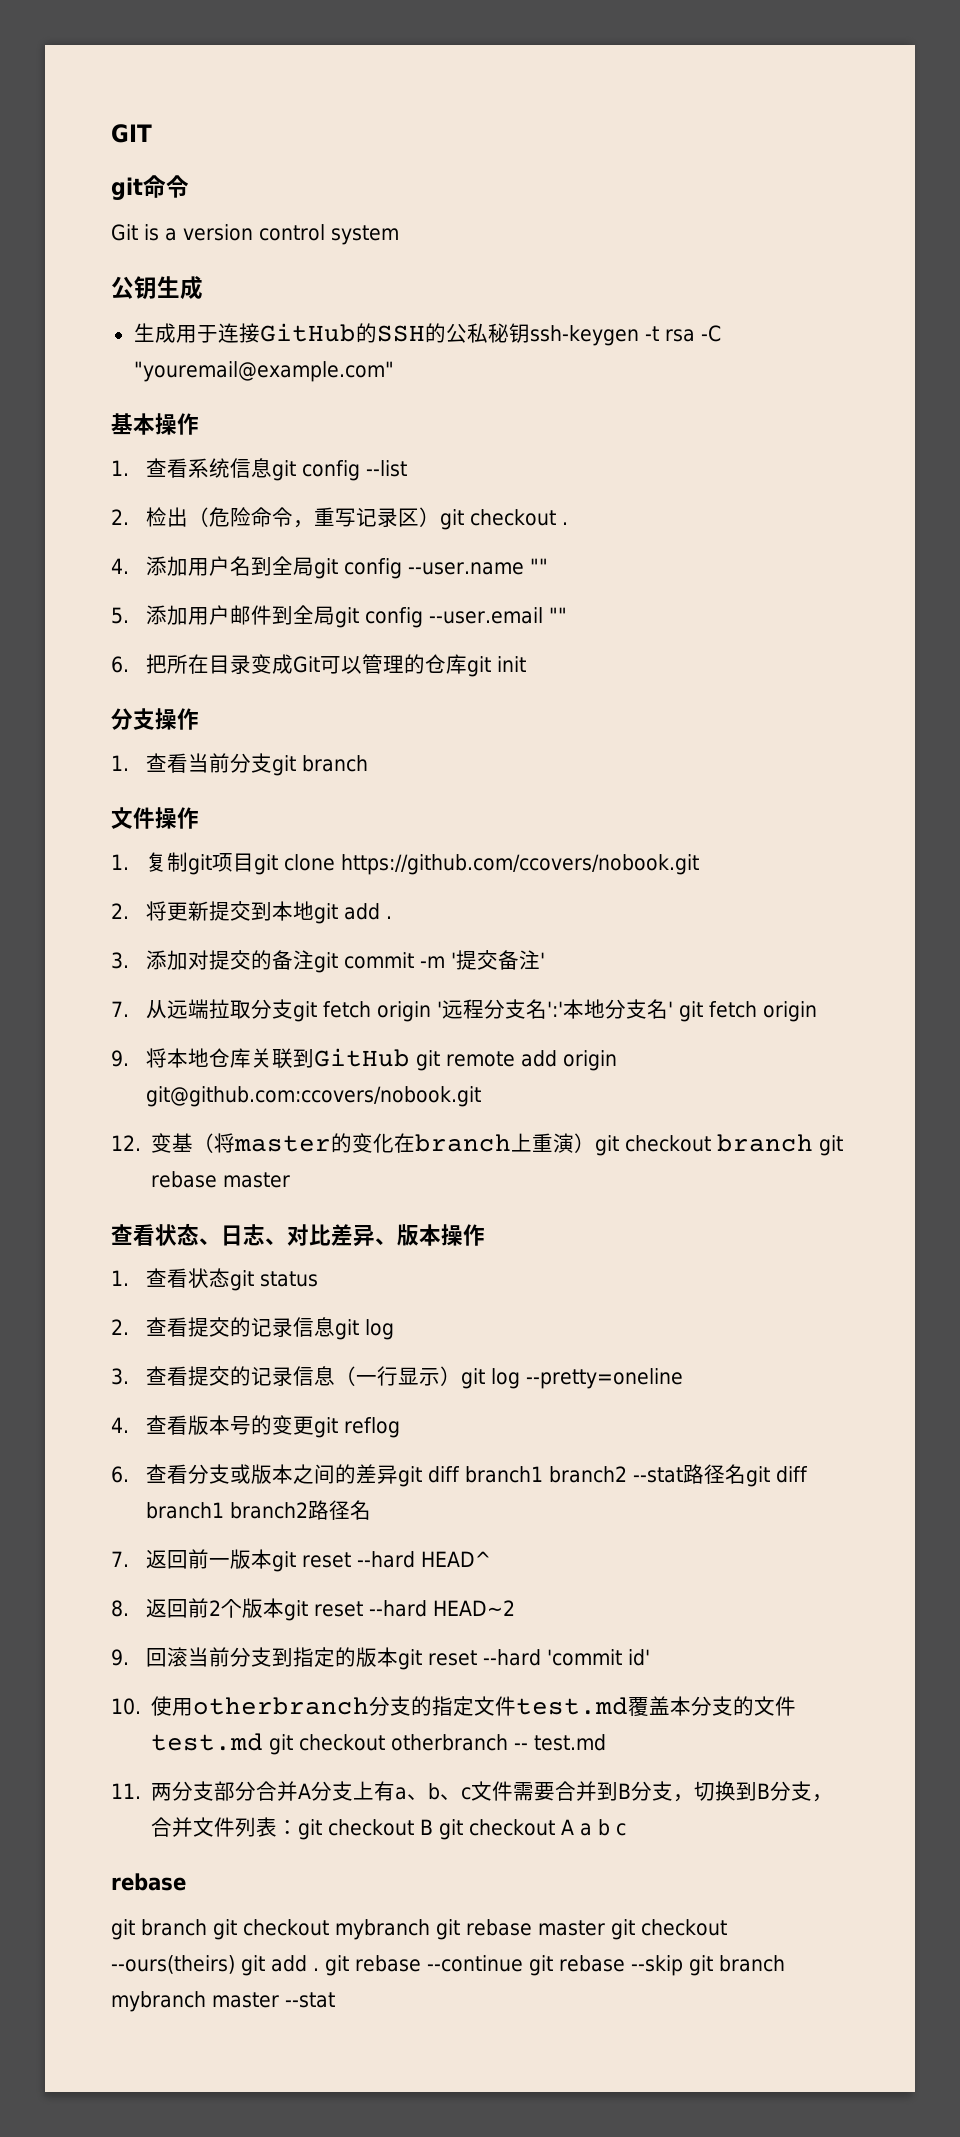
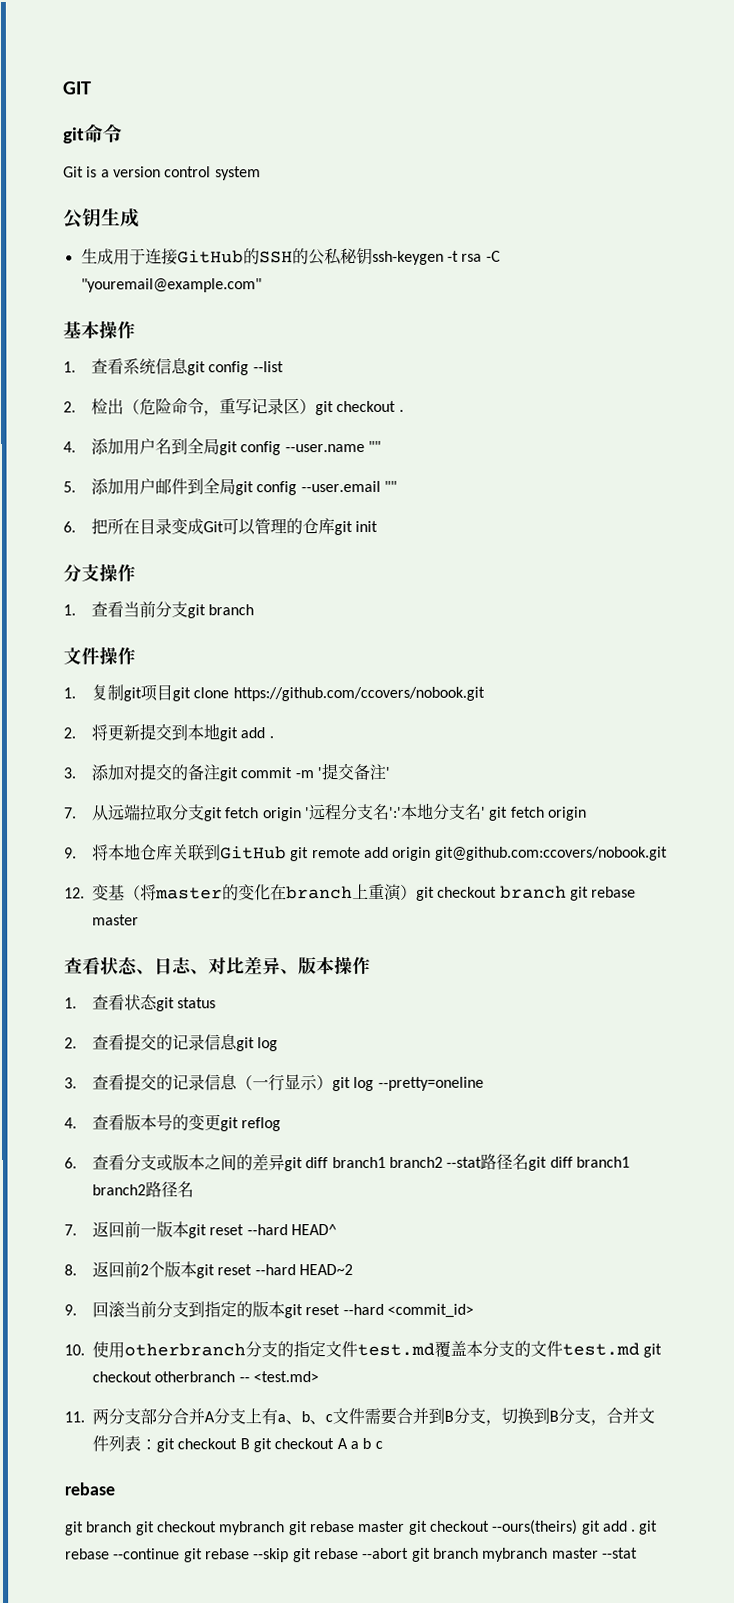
- 9.回滚当前分支到指定的版本git reset --hard 'commit id'
+ 9.回滚当前分支到指定的版本git reset --hard <commit_id>
- 10.使用otherbranch分支的指定文件test.md覆盖本分支的文件test.md git checkout otherbranch -- test.md
+ 10.使用otherbranch分支的指定文件test.md覆盖本分支的文件test.md git checkout otherbranch -- <test.md>
- git branch git checkout mybranch git rebase master git checkout --ours(theirs) git add . git rebase --continue git rebase --skip git branch mybranch master --stat
+ git branch git checkout mybranch git rebase master git checkout --ours(theirs) git add . git rebase --continue git rebase --skip git rebase --abort git branch mybranch master --stat

